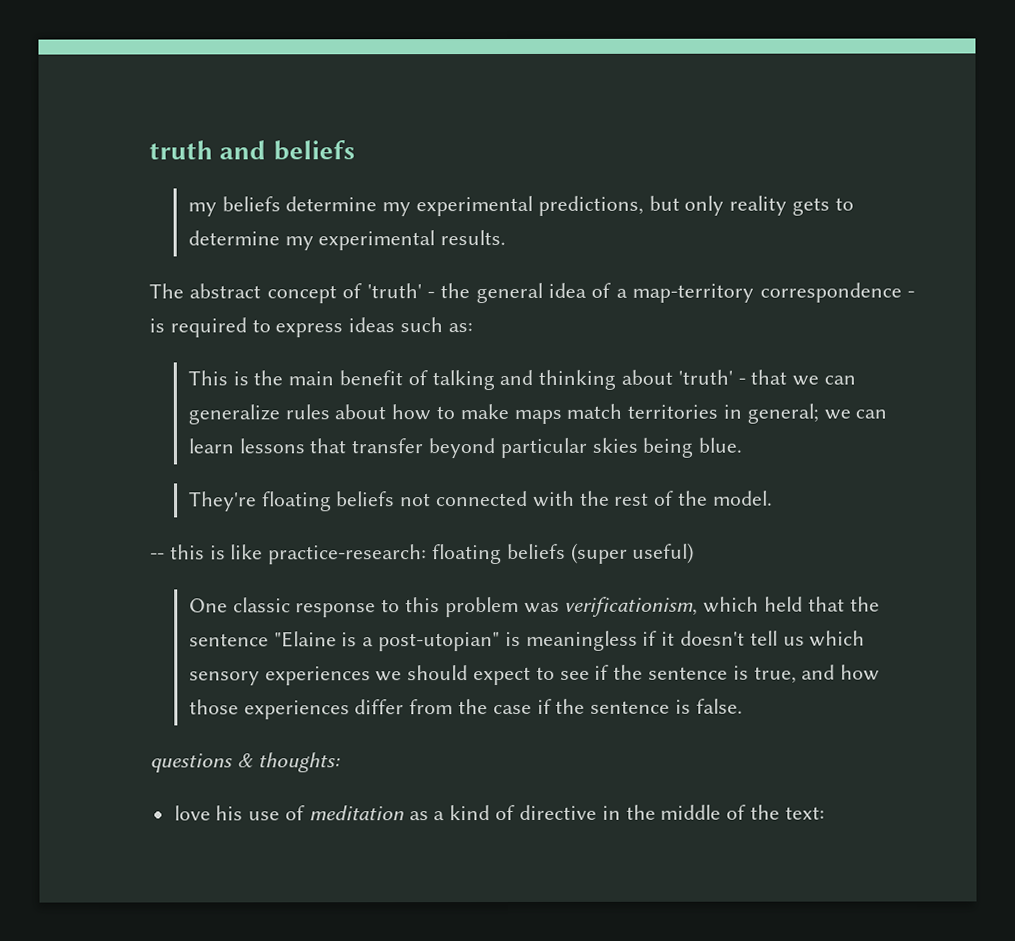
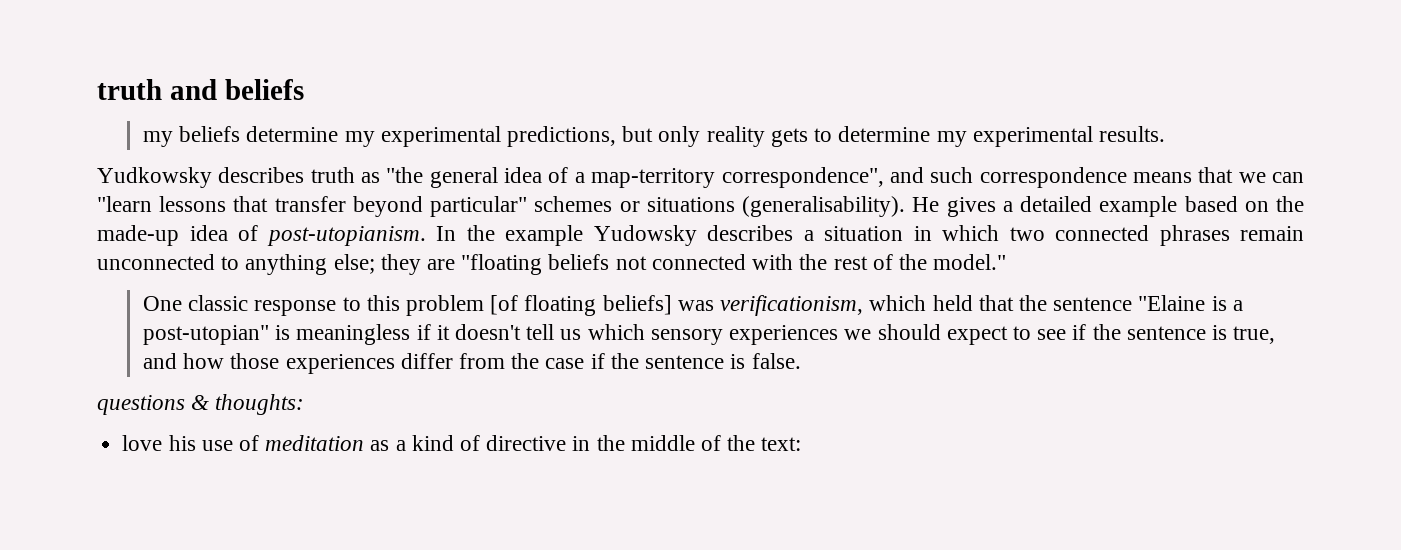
- The abstract concept of 'truth' - the general idea of a map-territory correspondence - is required to express ideas such as:
- This is the main benefit of talking and thinking about 'truth' - that we can generalize rules about how to make maps match territories in general; we can learn lessons that transfer beyond particular skies being blue.
- They're floating beliefs not connected with the rest of the model.
- -- this is like practice-research: floating beliefs (super useful)
+ Yudkowsky describes truth as "the general idea of a map-territory correspondence", and such correspondence means that we can "learn lessons that transfer beyond particular" schemes or situations (generalisability). He gives a detailed example based on the made-up idea of post-utopianism. In the example Yudowsky describes a situation in which two connected phrases remain unconnected to anything else; they are "floating beliefs not connected with the rest of the model."
- One classic response to this problem was verificationism, which held that the sentence "Elaine is a post-utopian" is meaningless if it doesn't tell us which sensory experiences we should expect to see if the sentence is true, and how those experiences differ from the case if the sentence is false.
+ One classic response to this problem [of floating beliefs] was verificationism, which held that the sentence "Elaine is a post-utopian" is meaningless if it doesn't tell us which sensory experiences we should expect to see if the sentence is true, and how those experiences differ from the case if the sentence is false.

